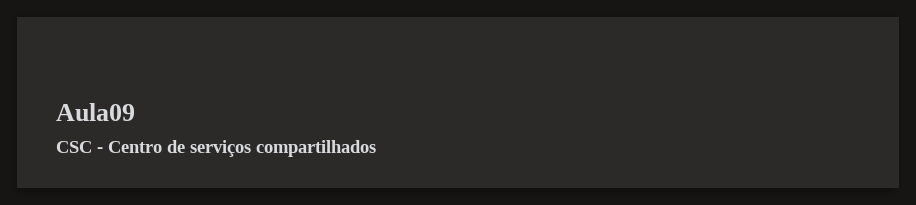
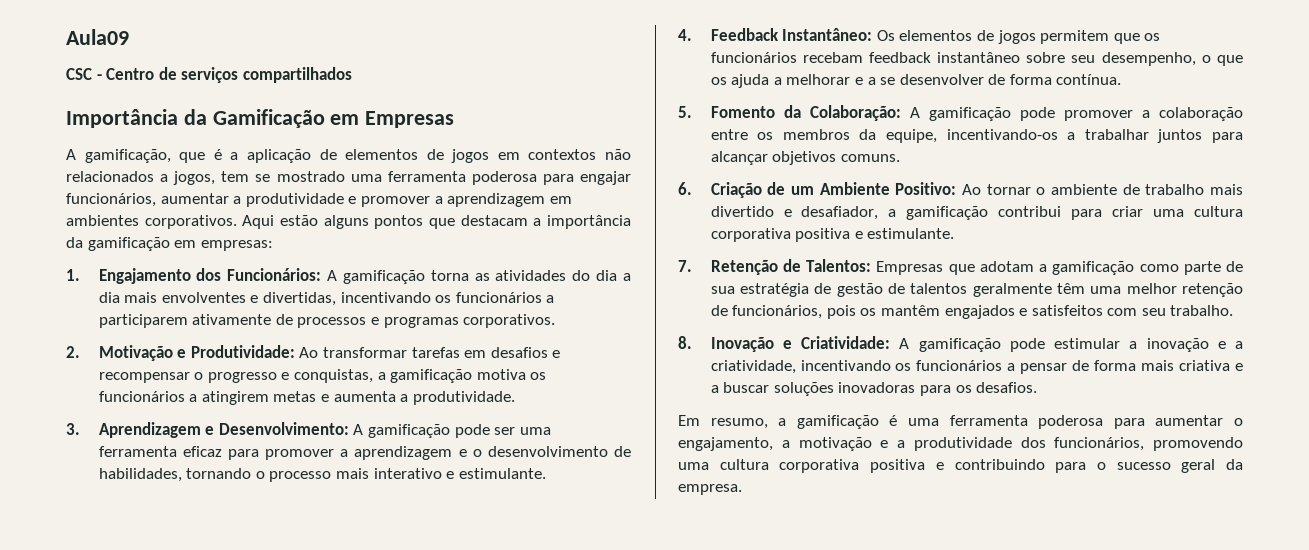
+ Importância da Gamificação em Empresas
+ A gamificação, que é a aplicação de elementos de jogos em contextos não relacionados a jogos, tem se mostrado uma ferramenta poderosa para engajar funcionários, aumentar a produtividade e promover a aprendizagem em ambientes corporativos. Aqui estão alguns pontos que destacam a importância da gamificação em empresas:
+ 1. Engajamento dos Funcionários: A gamificação torna as atividades do dia a dia mais envolventes e divertidas, incentivando os funcionários a participarem ativamente de processos e programas corporativos.
+ 2. Motivação e Produtividade: Ao transformar tarefas em desafios e recompensar o progresso e conquistas, a gamificação motiva os funcionários a atingirem metas e aumenta a produtividade.
+ 3. Aprendizagem e Desenvolvimento: A gamificação pode ser uma ferramenta eficaz para promover a aprendizagem e o desenvolvimento de habilidades, tornando o processo mais interativo e estimulante.
+ 4. Feedback Instantâneo: Os elementos de jogos permitem que os funcionários recebam feedback instantâneo sobre seu desempenho, o que os ajuda a melhorar e a se desenvolver de forma contínua.
+ 5. Fomento da Colaboração: A gamificação pode promover a colaboração entre os membros da equipe, incentivando-os a trabalhar juntos para alcançar objetivos comuns.
+ 6. Criação de um Ambiente Positivo: Ao tornar o ambiente de trabalho mais divertido e desafiador, a gamificação contribui para criar uma cultura corporativa positiva e estimulante.
+ 7. Retenção de Talentos: Empresas que adotam a gamificação como parte de sua estratégia de gestão de talentos geralmente têm uma melhor retenção de funcionários, pois os mantêm engajados e satisfeitos com seu trabalho.
+ 8. Inovação e Criatividade: A gamificação pode estimular a inovação e a criatividade, incentivando os funcionários a pensar de forma mais criativa e a buscar soluções inovadoras para os desafios.
+ Em resumo, a gamificação é uma ferramenta poderosa para aumentar o engajamento, a motivação e a produtividade dos funcionários, promovendo uma cultura corporativa positiva e contribuindo para o sucesso geral da empresa.

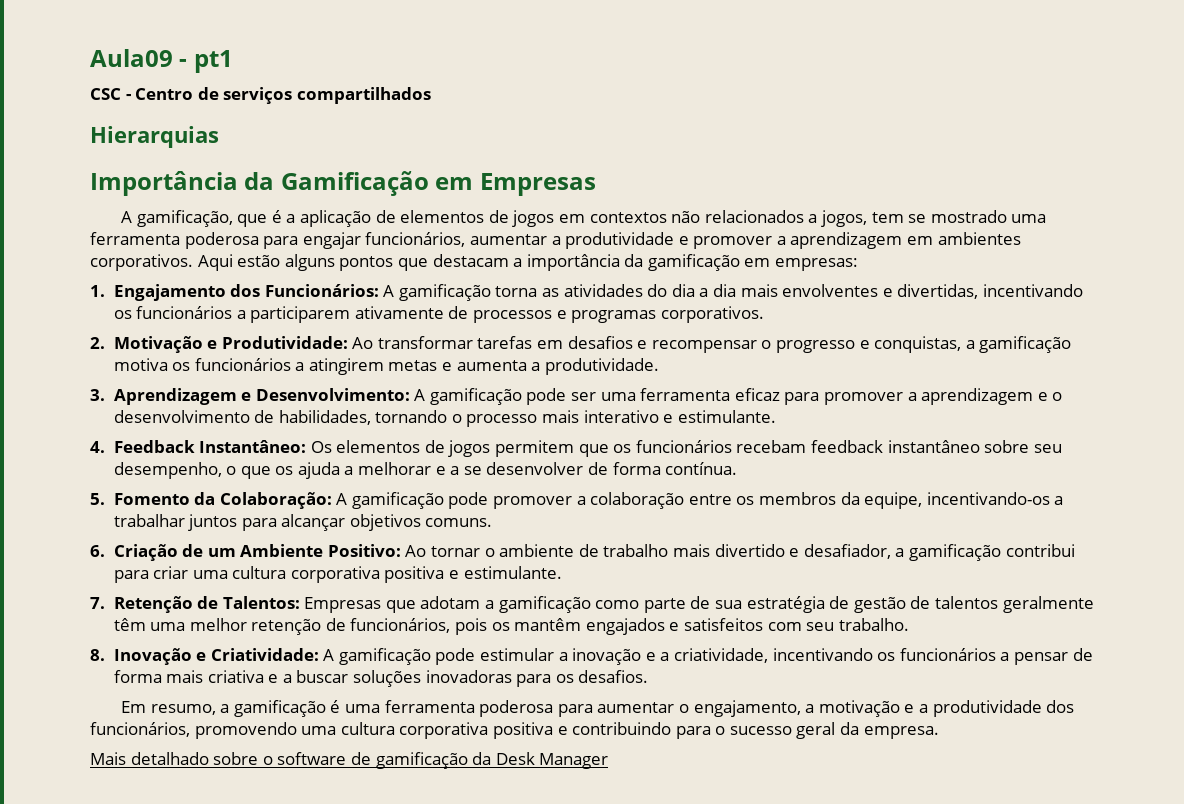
- Aula09
+ Aula09 - pt1
+ Hierarquias
+ Mais detalhado sobre o software de gamificação da Desk Manager

